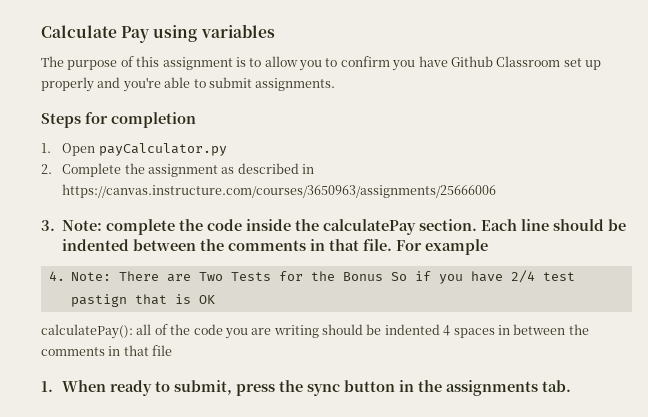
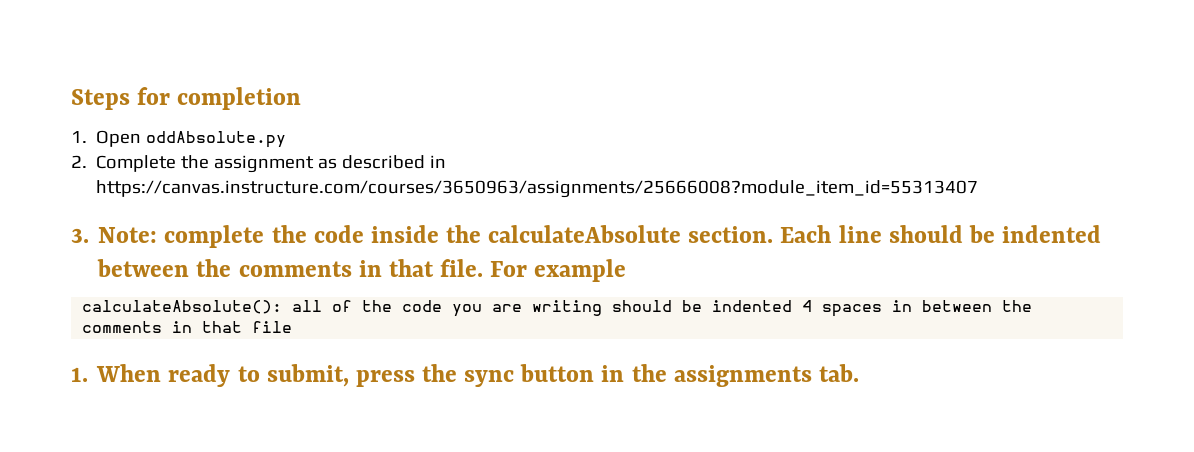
- Calculate Pay using variables
- The purpose of this assignment is to allow you to confirm you have Github Classroom set up properly and you're able to submit assignments.
- 1. Open payCalculator.py
+ 1. Open oddAbsolute.py
- 2. Complete the assignment as described in https://canvas.instructure.com/courses/3650963/assignments/25666006
+ 2. Complete the assignment as described in https://canvas.instructure.com/courses/3650963/assignments/25666008?module_item_id=55313407
- 3. Note: complete the code inside the calculatePay section.
+ 3. Note: complete the code inside the calculateAbsolute section.
- 4. Note: There are Two Tests for the Bonus So if you have 2/4 test pastign that is OK
- calculatePay(): all of the code you are writing should be indented 4 spaces in between the comments in that file
+ calculateAbsolute(): all of the code you are writing should be indented 4 spaces in between the comments in that file

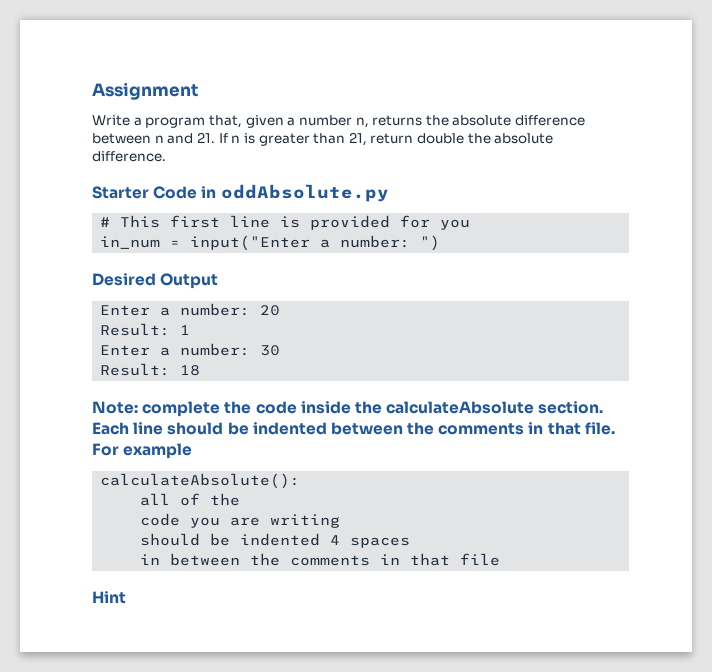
- Steps for completion
- 1. Open oddAbsolute.py
- 2. Complete the assignment as described in https://canvas.instructure.com/courses/3650963/assignments/25666008?module_item_id=55313407
- 3. Note: complete the code inside the calculateAbsolute section.
+ Assignment
+ Write a program that, given a number n, returns the absolute difference between n and 21. If n is greater than 21, return double the absolute difference.
+ Starter Code in oddAbsolute.py
+ # This first line is provided for you
+ in_num = input("Enter a number: ")
+ Desired Output
+ Enter a number: 20
+ Result: 1
+ Enter a number: 30
+ Result: 18
+ Note: complete the code inside the calculateAbsolute section.
- calculateAbsolute(): all of the code you are writing should be indented 4 spaces in between the comments in that file
+ calculateAbsolute():
+ all of the
+ code you are writing
+ should be indented 4 spaces
+ in between the comments in that file
- 1. When ready to submit, press the sync button in the assignments tab.
+ Hint

